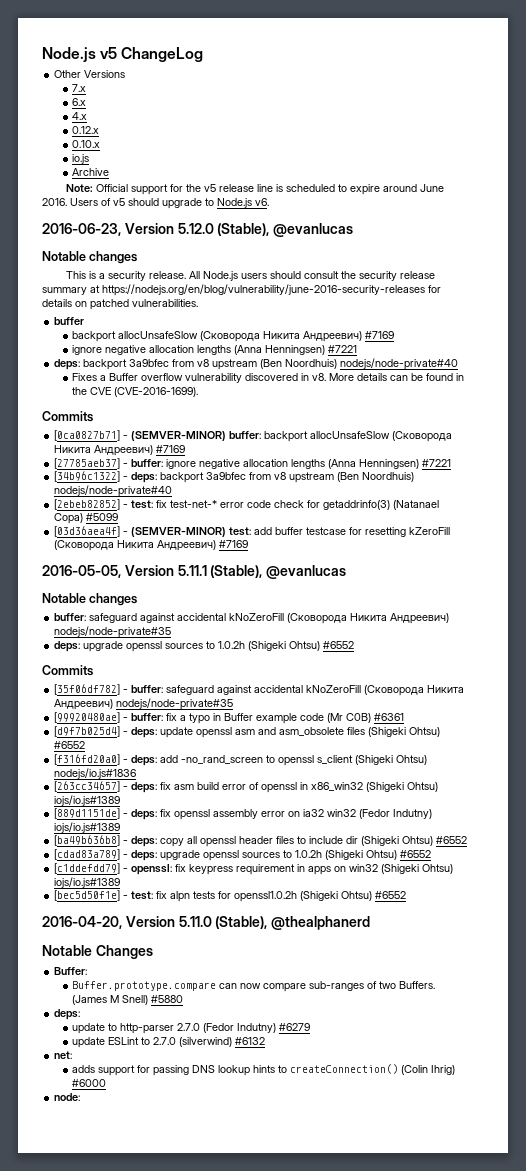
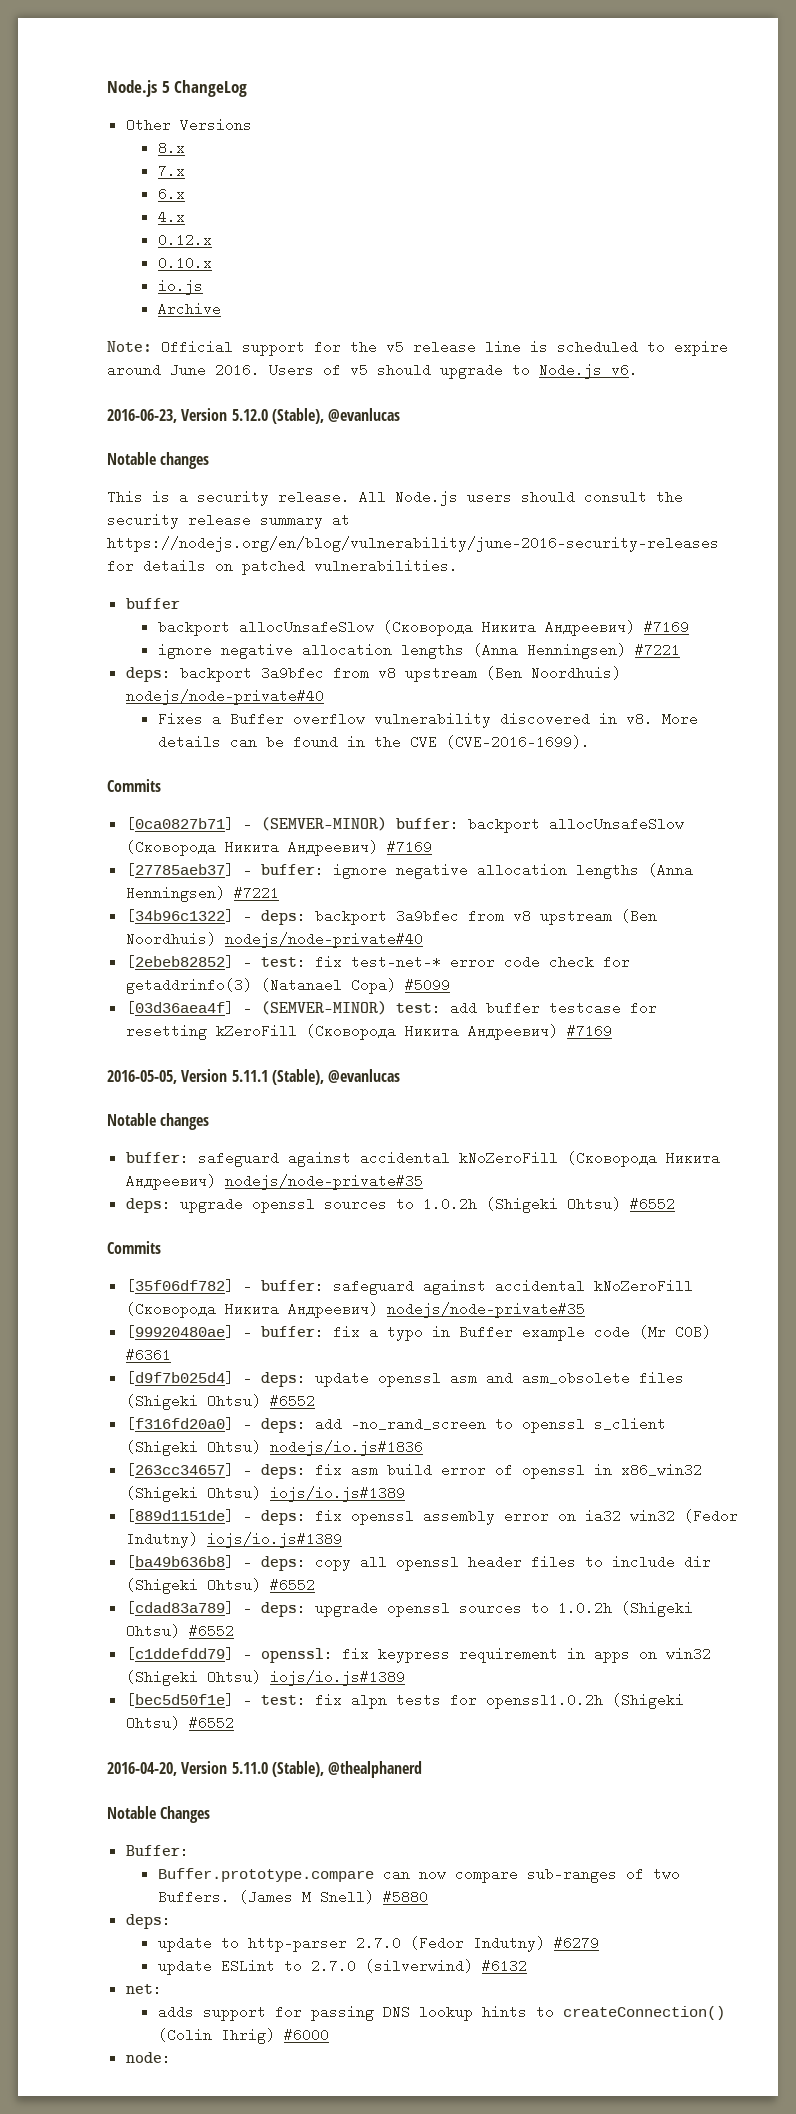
- Node.js v5 ChangeLog
+ Node.js 5 ChangeLog
+ 8.x

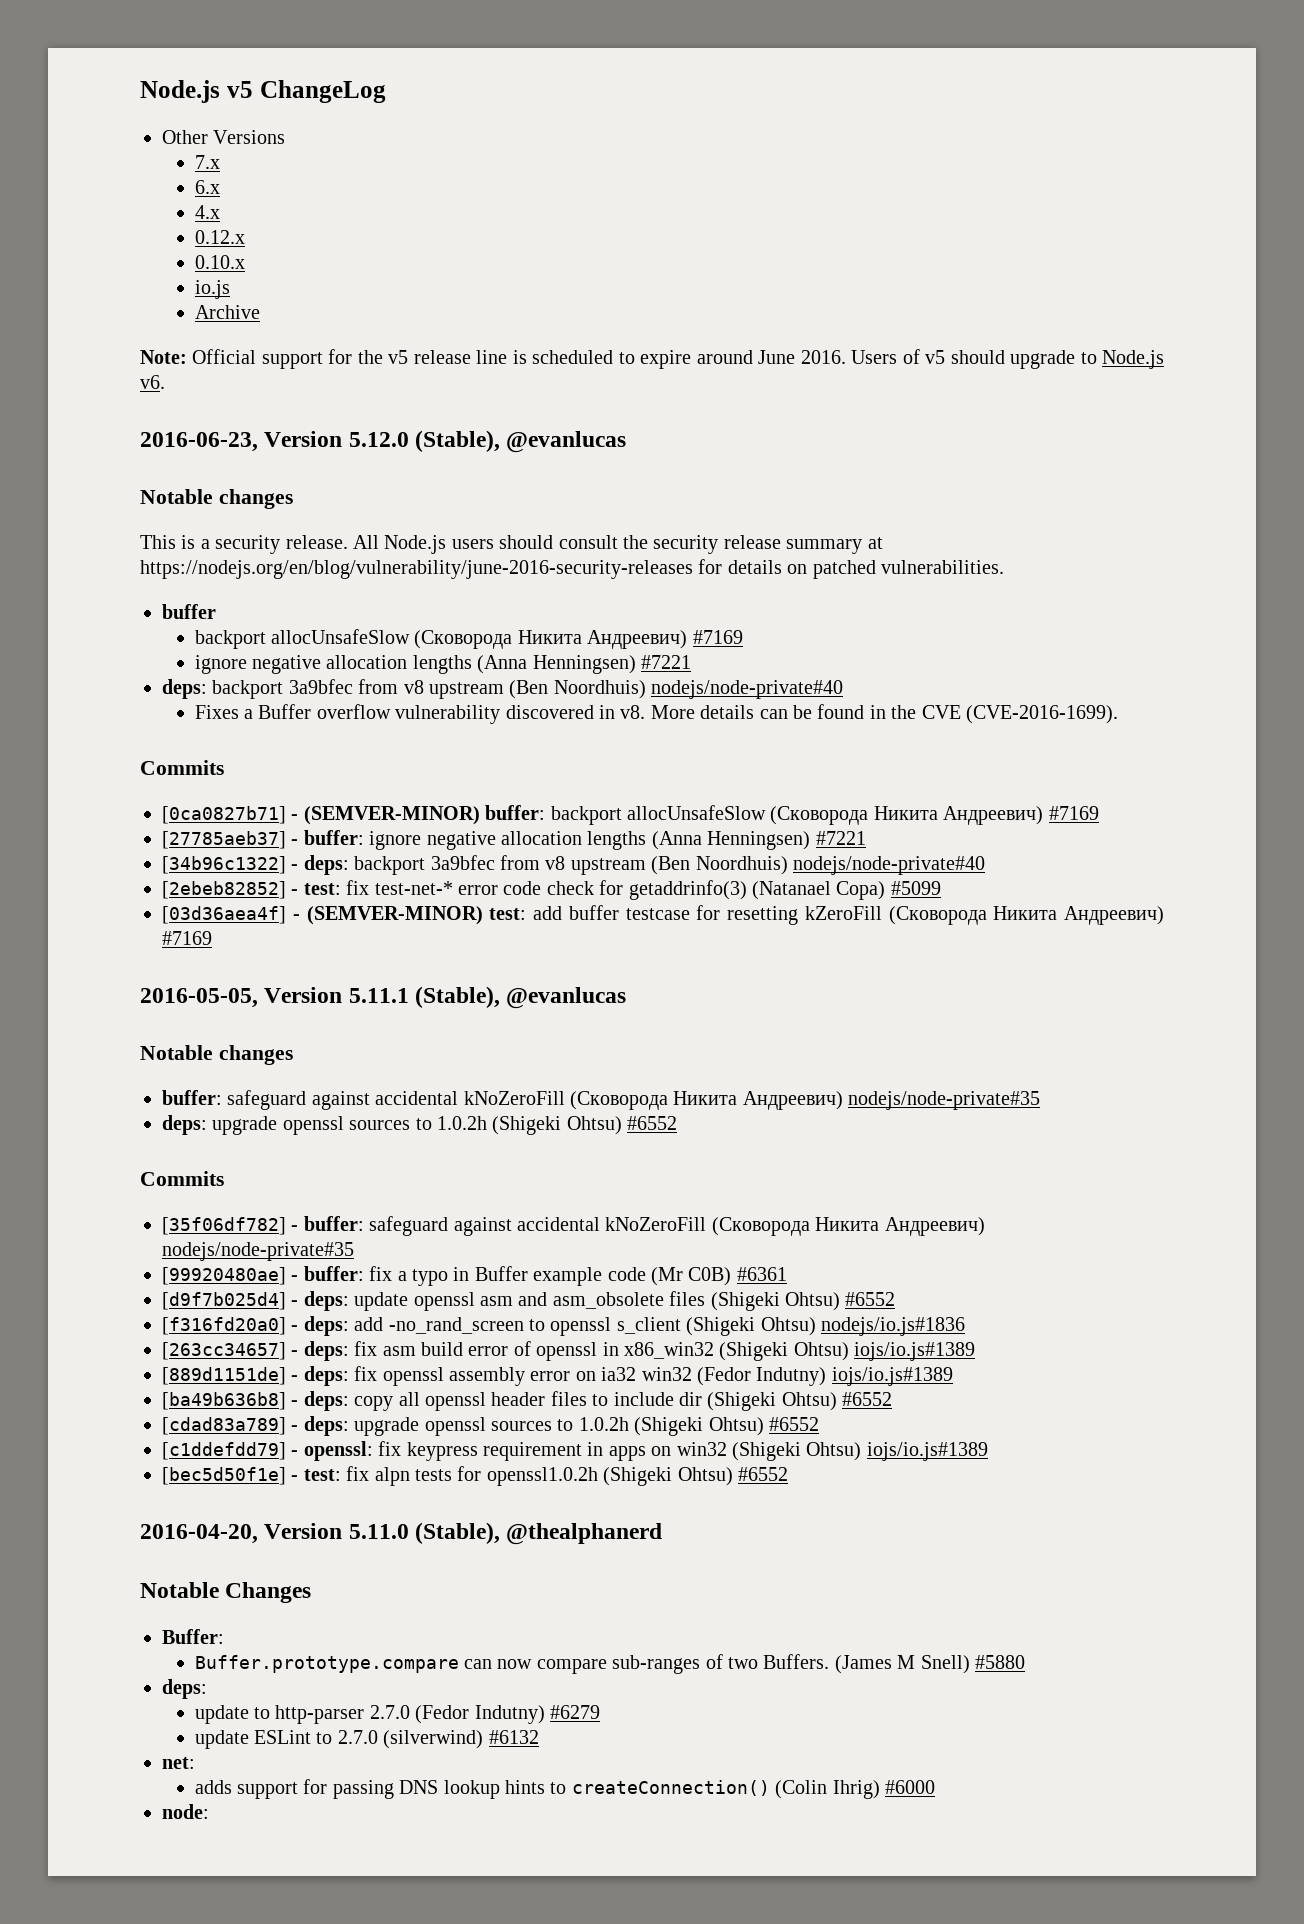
- Node.js 5 ChangeLog
+ Node.js v5 ChangeLog
- 8.x

